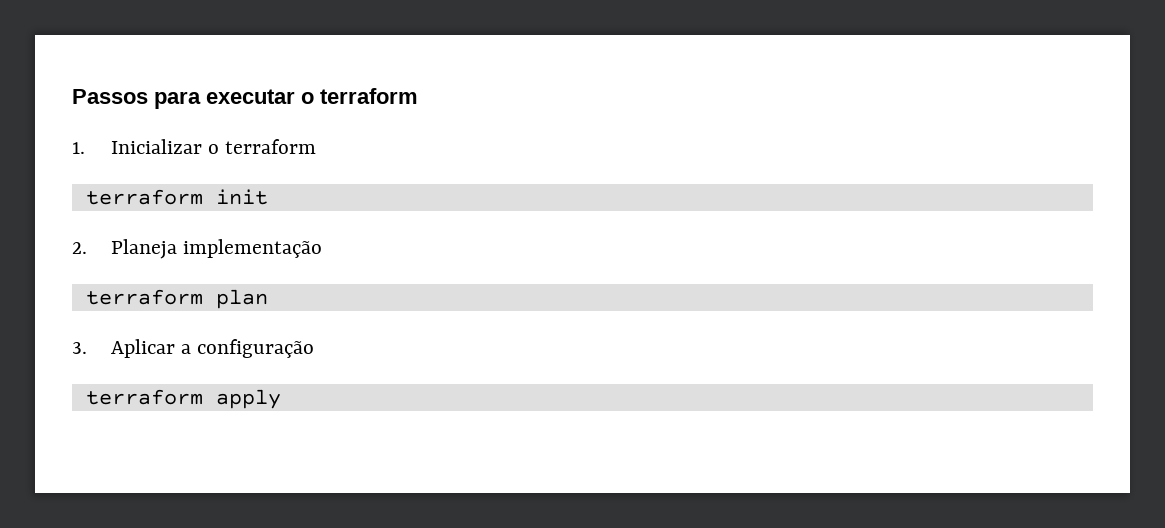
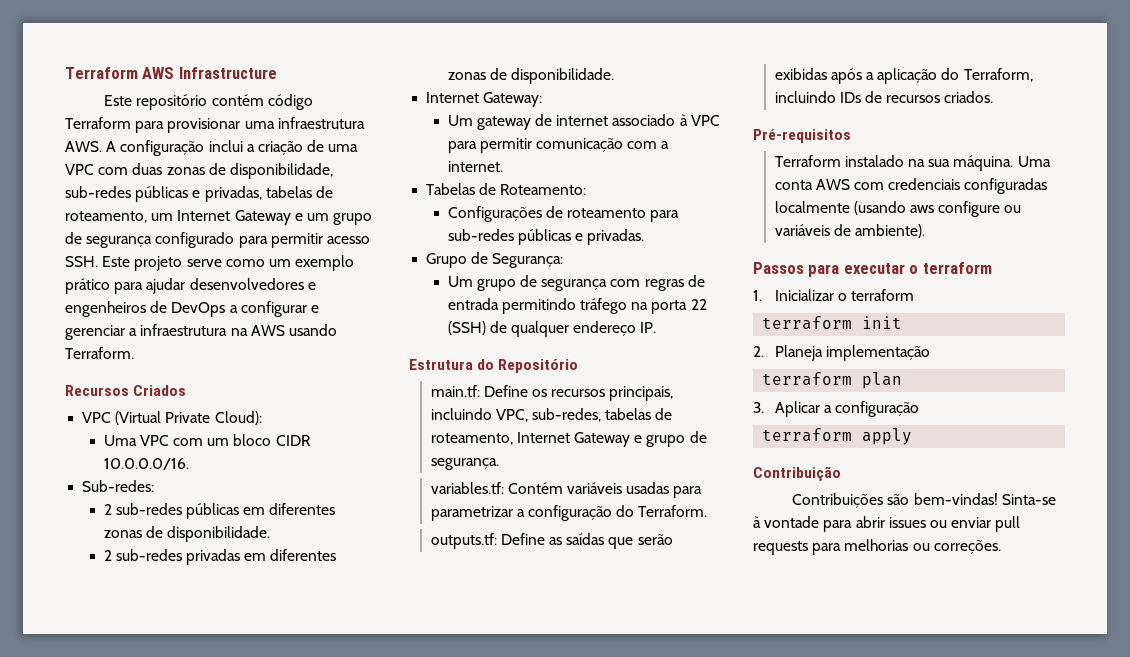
+ Terraform AWS Infrastructure
+ Este repositório contém código Terraform para provisionar uma infraestrutura AWS. A configuração inclui a criação de uma VPC com duas zonas de disponibilidade, sub-redes públicas e privadas, tabelas de roteamento, um Internet Gateway e um grupo de segurança configurado para permitir acesso SSH. Este projeto serve como um exemplo prático para ajudar desenvolvedores e engenheiros de DevOps a configurar e gerenciar a infraestrutura na AWS usando Terraform.
+ Recursos Criados
+ VPC (Virtual Private Cloud):
+ Uma VPC com um bloco CIDR 10.0.0.0/16.
+ Sub-redes:
+ 2 sub-redes públicas em diferentes zonas de disponibilidade.
+ 2 sub-redes privadas em diferentes zonas de disponibilidade.
+ Internet Gateway:
+ Um gateway de internet associado à VPC para permitir comunicação com a internet.
+ Tabelas de Roteamento:
+ Configurações de roteamento para sub-redes públicas e privadas.
+ Grupo de Segurança:
+ Um grupo de segurança com regras de entrada permitindo tráfego na porta 22 (SSH) de qualquer endereço IP.
+ Estrutura do Repositório
+ main.tf: Define os recursos principais, incluindo VPC, sub-redes, tabelas de roteamento, Internet Gateway e grupo de segurança.
+ variables.tf: Contém variáveis usadas para parametrizar a configuração do Terraform.
+ outputs.tf: Define as saídas que serão exibidas após a aplicação do Terraform, incluindo IDs de recursos criados.
+ Pré-requisitos
+ Terraform instalado na sua máquina. Uma conta AWS com credenciais configuradas localmente (usando aws configure ou variáveis de ambiente).
+ Contribuição
+ Contribuições são bem-vindas! Sinta-se à vontade para abrir issues ou enviar pull requests para melhorias ou correções.

